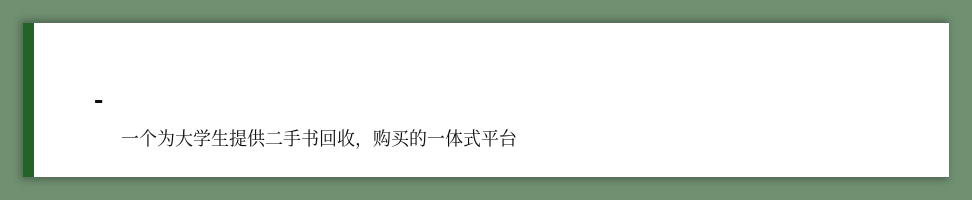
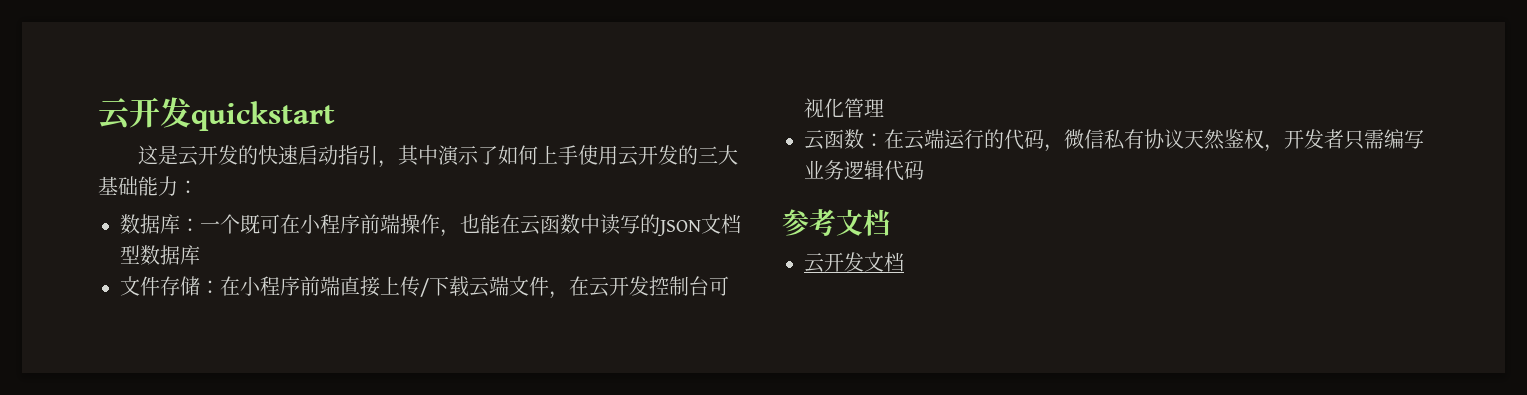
- -
- 一个为大学生提供二手书回收，购买的一体式平台
+ 云开发quickstart
+ 这是云开发的快速启动指引，其中演示了如何上手使用云开发的三大基础能力：
+ 数据库：一个既可在小程序前端操作，也能在云函数中读写的JSON文档型数据库
+ 文件存储：在小程序前端直接上传/下载云端文件，在云开发控制台可视化管理
+ 云函数：在云端运行的代码，微信私有协议天然鉴权，开发者只需编写业务逻辑代码
+ 参考文档
+ 云开发文档

